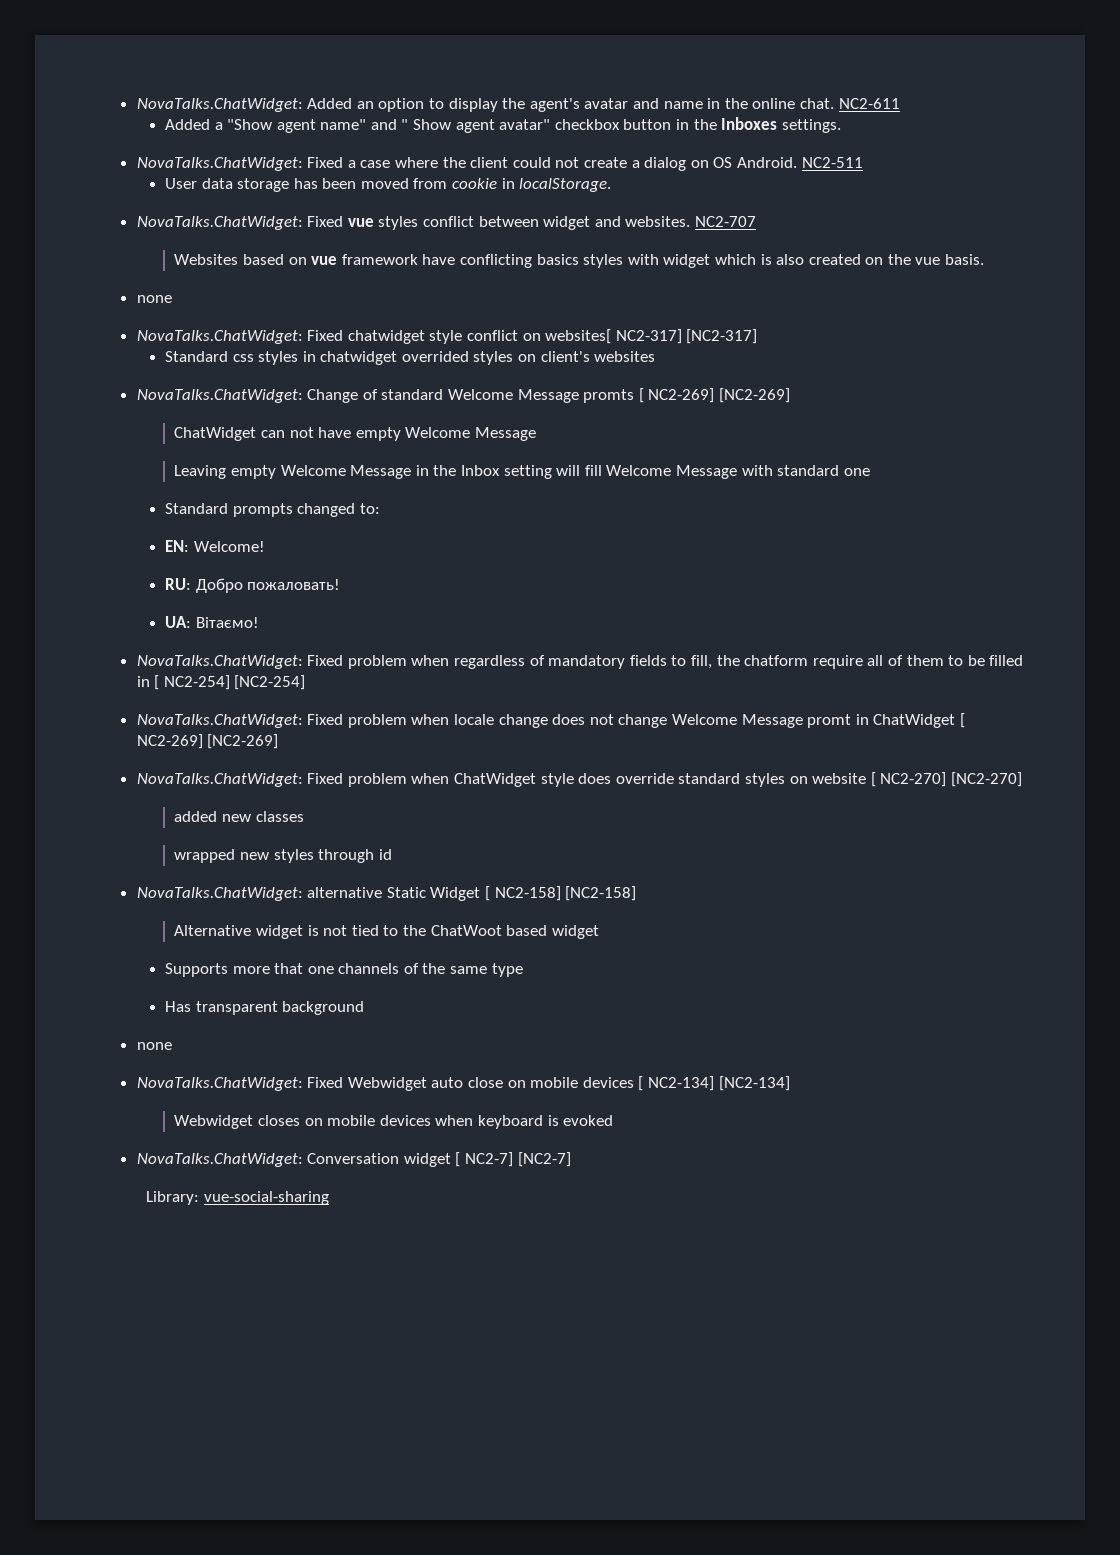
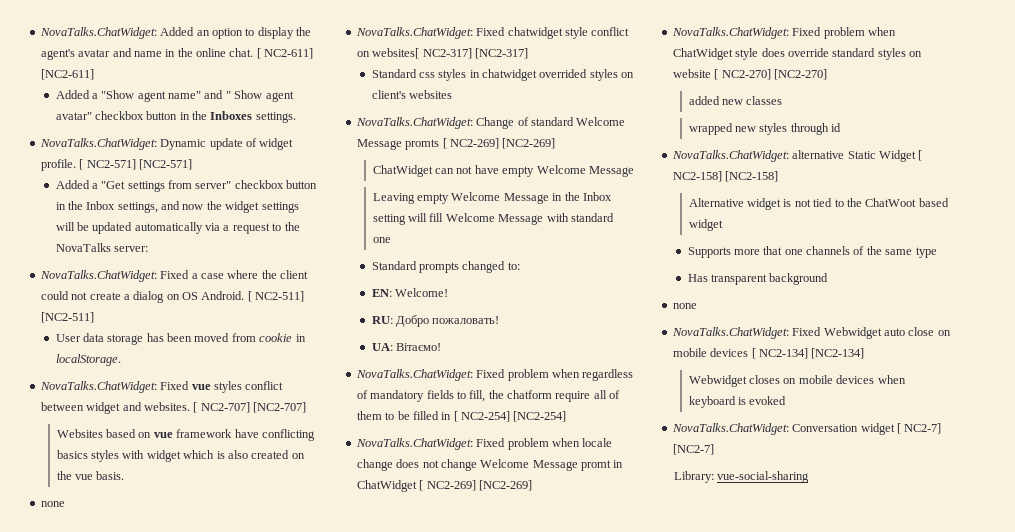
- NC2-611
+ [ NC2-611] [NC2-611]
+ NovaTalks.ChatWidget: Dynamic update of widget profile. [ NC2-571] [NC2-571]
+ Added a "Get settings from server" checkbox button in the Inbox settings, and now the widget settings will be updated automatically via a request to the NovaTalks server:
- NC2-511
+ [ NC2-511] [NC2-511]
- NC2-707
+ [ NC2-707] [NC2-707]

